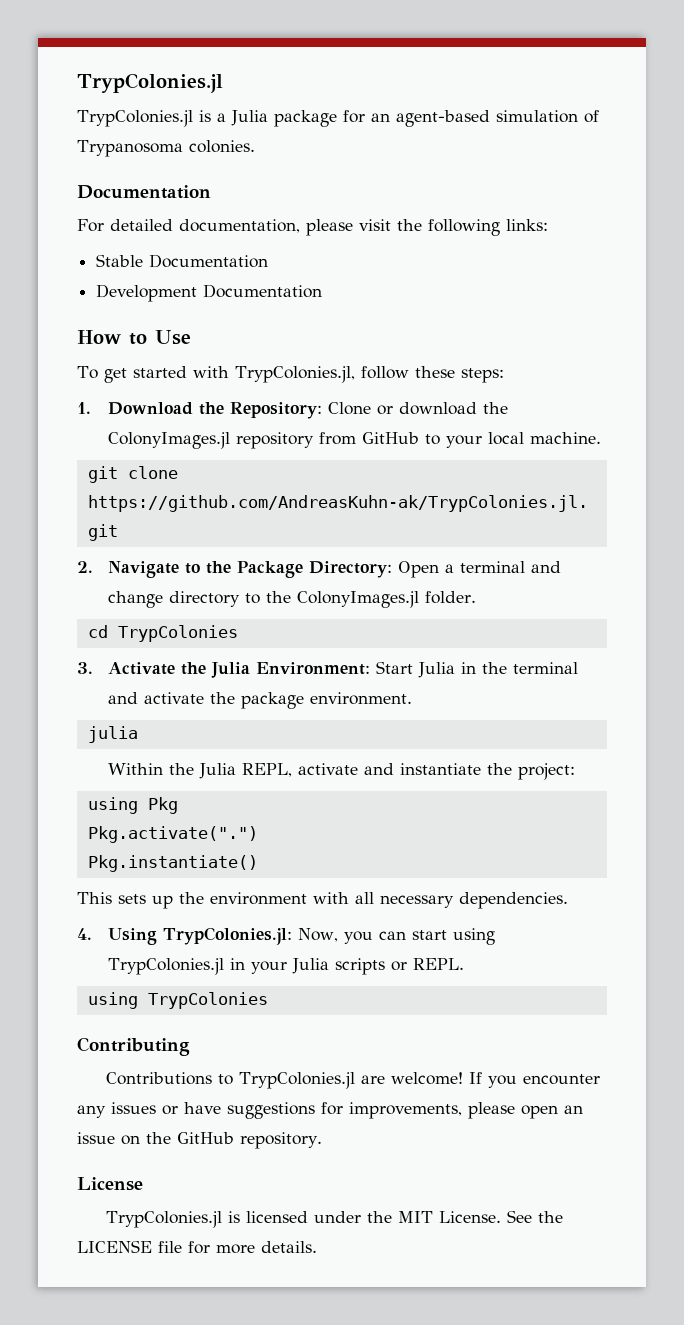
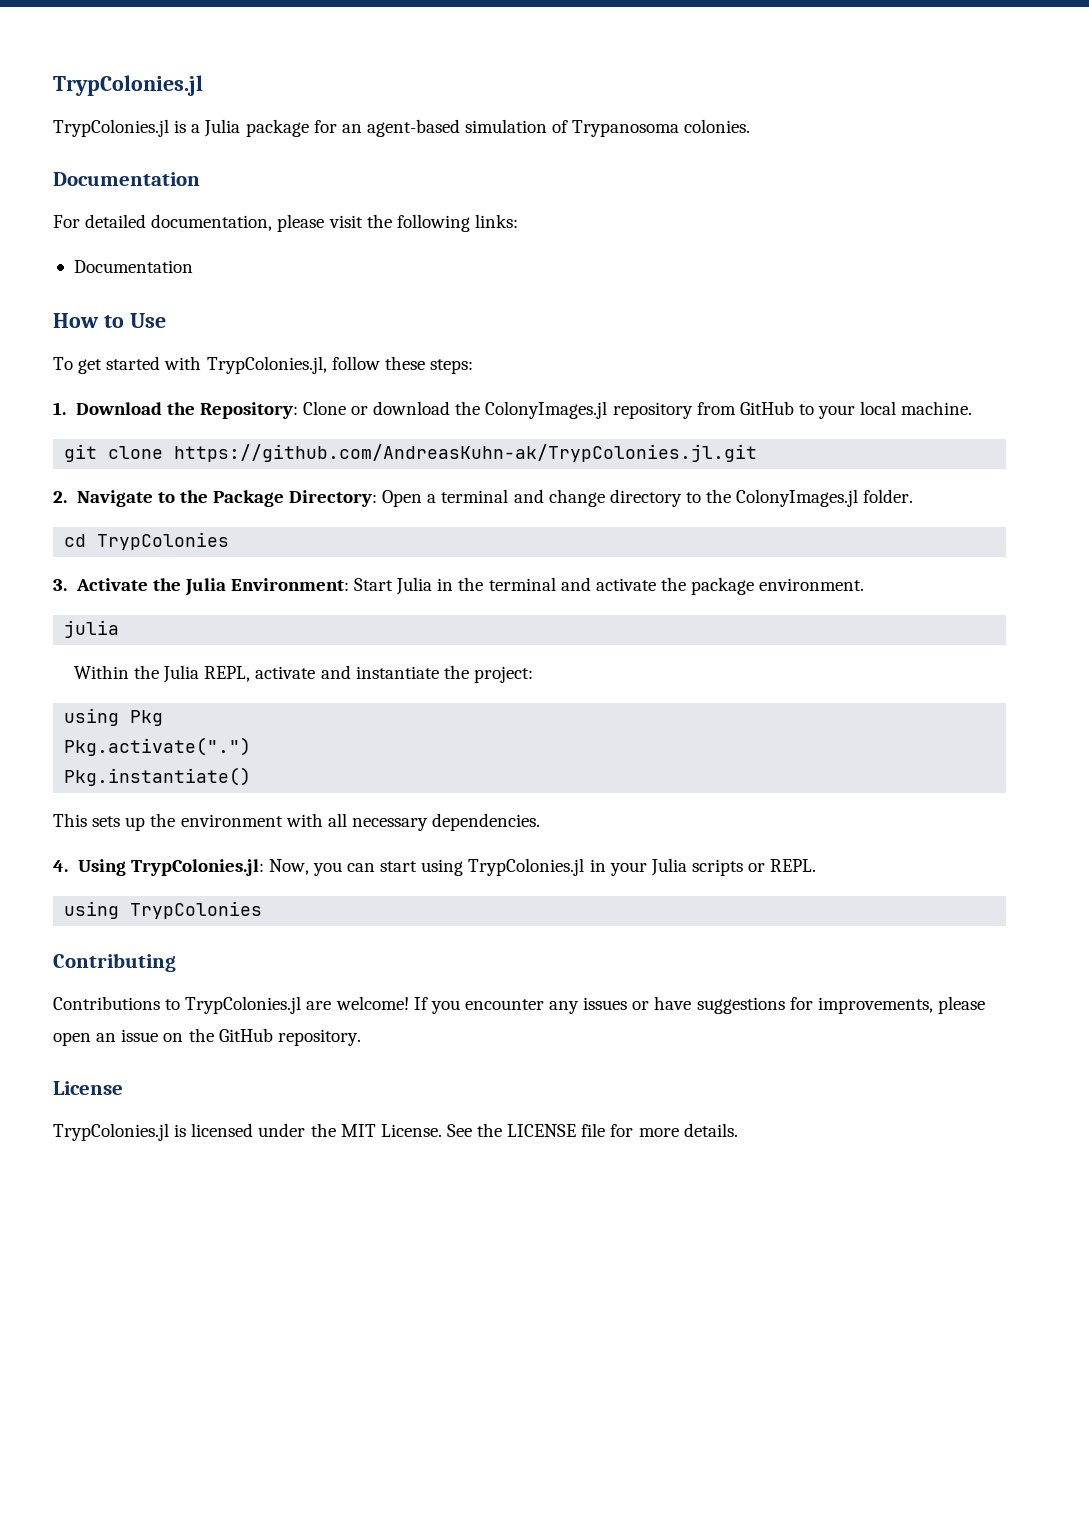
  For detailed documentation, please visit the following links:
- Stable Documentation
- Development Documentation
+ Documentation

